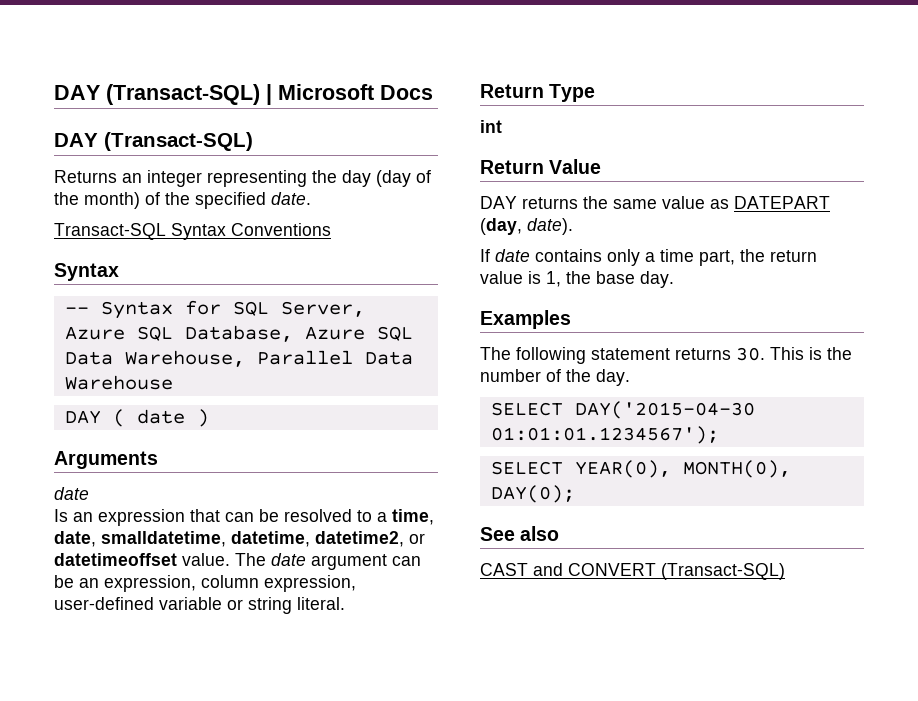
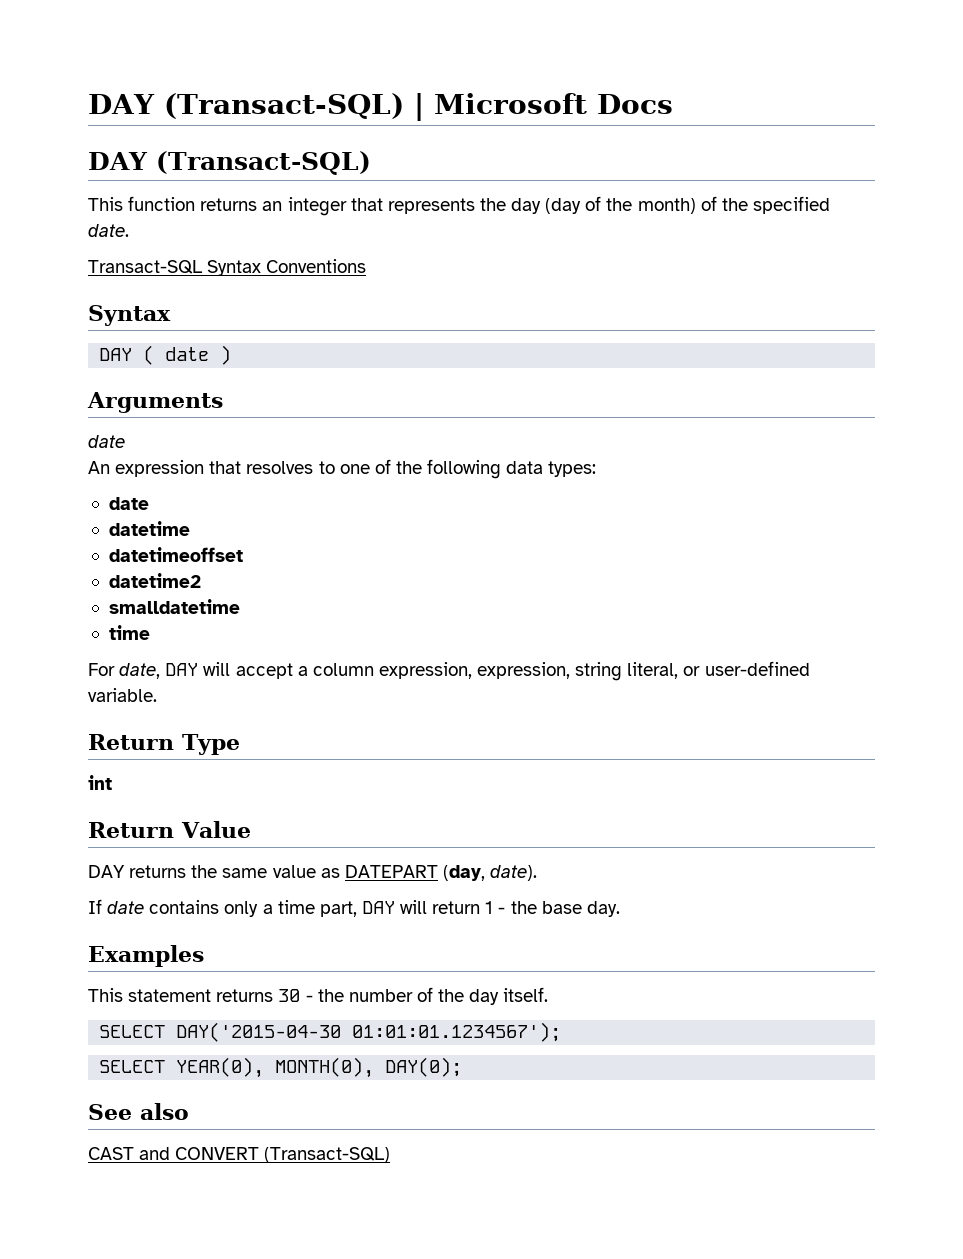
- Returns an integer representing the day (day of the month) of the specified date.
+ This function returns an integer that represents the day (day of the month) of the specified date.
- -- Syntax for SQL Server, Azure SQL Database, Azure SQL Data Warehouse, Parallel Data Warehouse
- Is an expression that can be resolved to a time, date, smalldatetime, datetime, datetime2, or datetimeoffset value. The date argument can be an expression, column expression, user-defined variable or string literal.
+ An expression that resolves to one of the following data types:
+ date
+ datetime
+ datetimeoffset
+ datetime2
+ smalldatetime
+ time
+ For date, DAY will accept a column expression, expression, string literal, or user-defined variable.
- If date contains only a time part, the return value is 1, the base day.
+ If date contains only a time part, DAY will return 1 - the base day.
- The following statement returns 30. This is the number of the day.
+ This statement returns 30 - the number of the day itself.

